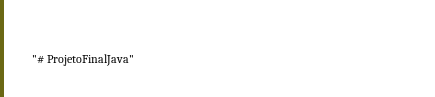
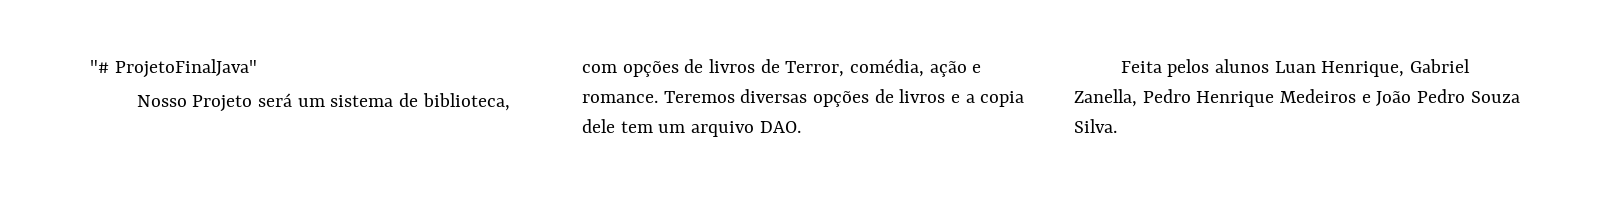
+ Nosso Projeto será um sistema de biblioteca, com opções de livros de Terror, comédia, ação e romance. Teremos diversas opções de livros e a copia dele tem um arquivo DAO.
+ Feita pelos alunos Luan Henrique, Gabriel Zanella, Pedro Henrique Medeiros e João Pedro Souza Silva.

